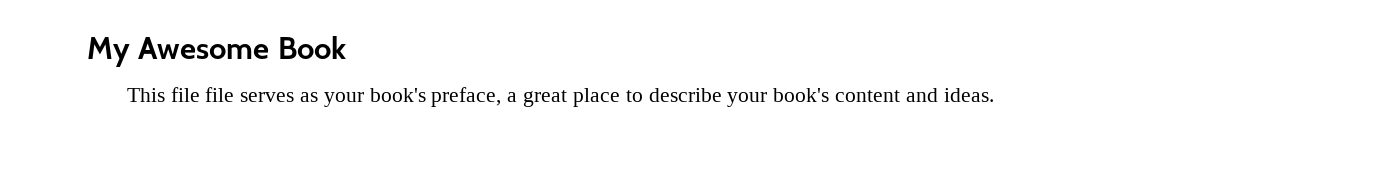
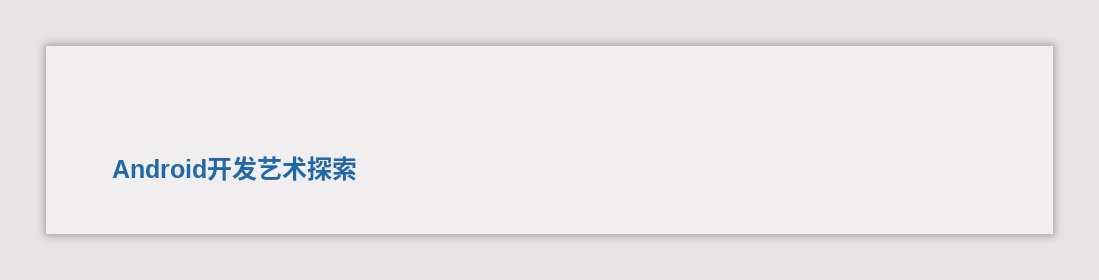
- My Awesome Book
- This file file serves as your book's preface, a great place to describe your book's content and ideas.
+ Android开发艺术探索

